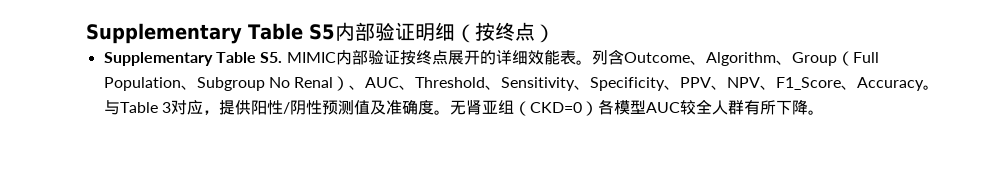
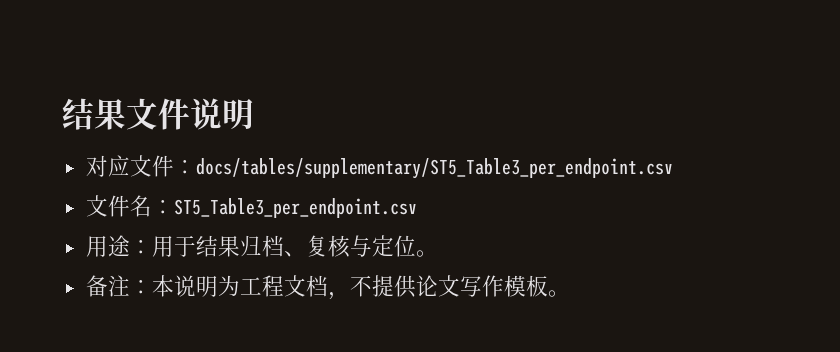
- Supplementary Table S5内部验证明细（按终点）
- Supplementary Table S5. MIMIC内部验证按终点展开的详细效能表。列含Outcome、Algorithm、Group（Full Population、Subgroup No Renal）、AUC、Threshold、Sensitivity、Specificity、PPV、NPV、F1_Score、Accuracy。与Table 3对应，提供阳性/阴性预测值及准确度。无肾亚组（CKD=0）各模型AUC较全人群有所下降。
+ 结果文件说明
+ 对应文件：docs/tables/supplementary/ST5_Table3_per_endpoint.csv
+ 文件名：ST5_Table3_per_endpoint.csv
+ 用途：用于结果归档、复核与定位。
+ 备注：本说明为工程文档，不提供论文写作模板。

